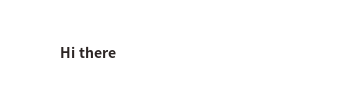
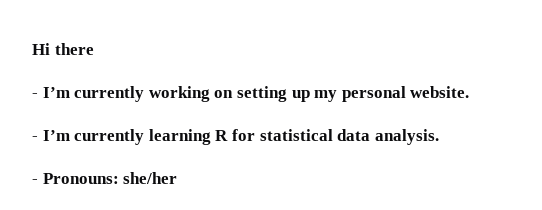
+ - I’m currently working on setting up my personal website.
+ - I’m currently learning R for statistical data analysis.
+ - Pronouns: she/her

